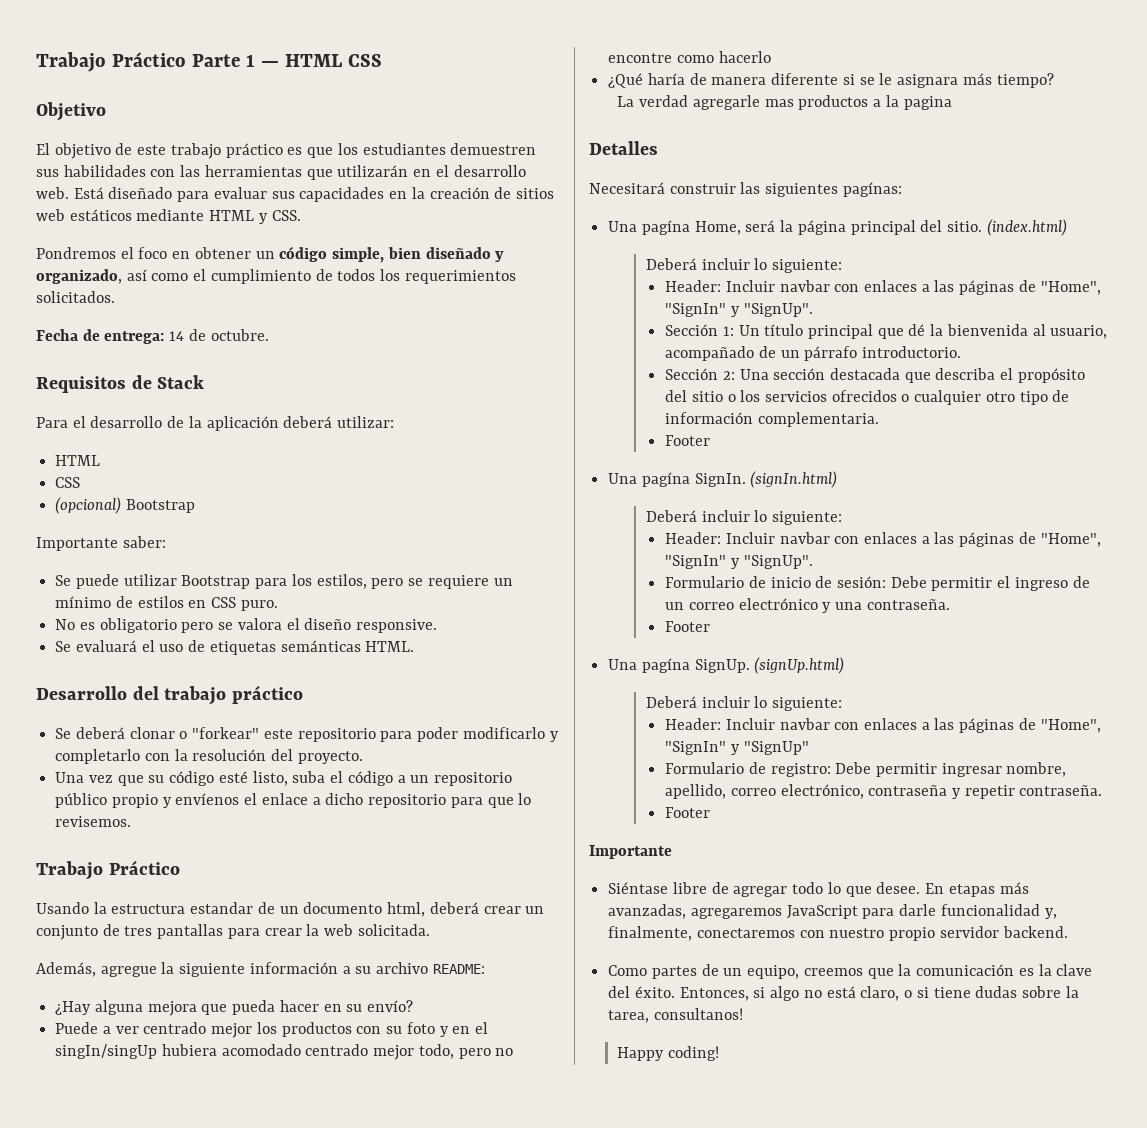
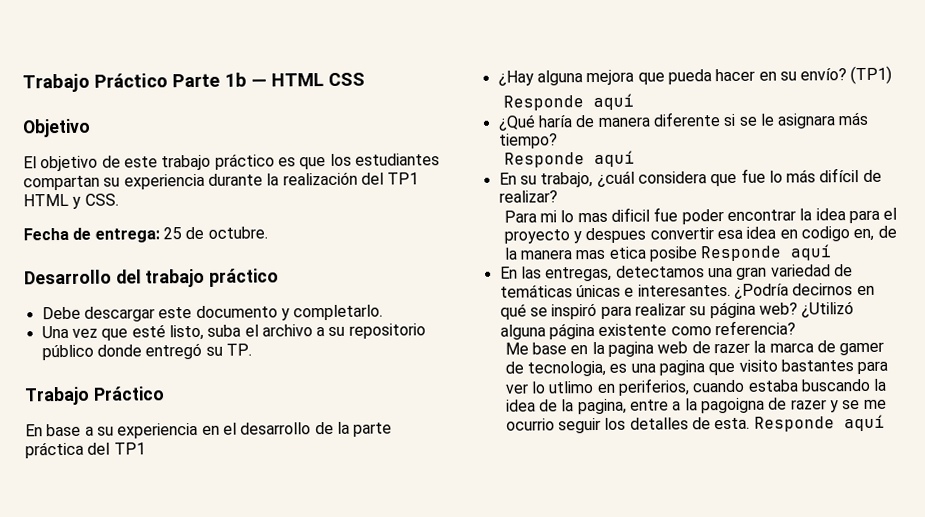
- Trabajo Práctico Parte 1 — HTML CSS
+ Trabajo Práctico Parte 1b — HTML CSS
- El objetivo de este trabajo práctico es que los estudiantes demuestren sus habilidades con las herramientas que utilizarán en el desarrollo web. Está diseñado para evaluar sus capacidades en la creación de sitios web estáticos mediante HTML y CSS.
- Pondremos el foco en obtener un código simple, bien diseñado y organizado, así como el cumplimiento de todos los requerimientos solicitados.
+ El objetivo de este trabajo práctico es que los estudiantes compartan su experiencia durante la realización del TP1 HTML y CSS.
- Fecha de entrega: 14 de octubre.
+ Fecha de entrega: 25 de octubre.
- Requisitos de Stack
- Para el desarrollo de la aplicación deberá utilizar:
- HTML
- CSS
- (opcional) Bootstrap
- Importante saber:
- Se puede utilizar Bootstrap para los estilos, pero se requiere un mínimo de estilos en CSS puro.
- No es obligatorio pero se valora el diseño responsive.
- Se evaluará el uso de etiquetas semánticas HTML.
  Desarrollo del trabajo práctico
- Se deberá clonar o "forkear" este repositorio para poder modificarlo y completarlo con la resolución del proyecto.
+ Debe descargar este documento y completarlo.
- Una vez que su código esté listo, suba el código a un repositorio público propio y envíenos el enlace a dicho repositorio para que lo revisemos.
+ Una vez que esté listo, suba el archivo a su repositorio público donde entregó su TP.
  Trabajo Práctico
- Usando la estructura estandar de un documento html, deberá crear un conjunto de tres pantallas para crear la web solicitada.
- Además, agregue la siguiente información a su archivo README:
+ En base a su experiencia en el desarrollo de la parte práctica del TP1
- ¿Hay alguna mejora que pueda hacer en su envío?
- Puede a ver centrado mejor los productos con su foto y en el singIn/singUp hubiera acomodado centrado mejor todo, pero no encontre como hacerlo
+ ¿Hay alguna mejora que pueda hacer en su envío? (TP1)
+ Responde aquí
  ¿Qué haría de manera diferente si se le asignara más tiempo?
- La verdad agregarle mas productos a la pagina
- Detalles
- Necesitará construir las siguientes pagínas:
- Una pagína Home, será la página principal del sitio. (index.html)
- Deberá incluir lo siguiente:
- Header: Incluir navbar con enlaces a las páginas de "Home", "SignIn" y "SignUp".
- Sección 1: Un título principal que dé la bienvenida al usuario, acompañado de un párrafo introductorio.
- Sección 2: Una sección destacada que describa el propósito del sitio o los servicios ofrecidos o cualquier otro tipo de información complementaria.
- Footer
- Una pagína SignIn. (signIn.html)
- Deberá incluir lo siguiente:
- Header: Incluir navbar con enlaces a las páginas de "Home", "SignIn" y "SignUp".
- Formulario de inicio de sesión: Debe permitir el ingreso de un correo electrónico y una contraseña.
- Footer
- Una pagína SignUp. (signUp.html)
- Deberá incluir lo siguiente:
- Header: Incluir navbar con enlaces a las páginas de "Home", "SignIn" y "SignUp"
- Formulario de registro: Debe permitir ingresar nombre, apellido, correo electrónico, contraseña y repetir contraseña.
- Footer
- Importante
- Siéntase libre de agregar todo lo que desee. En etapas más avanzadas, agregaremos JavaScript para darle funcionalidad y, finalmente, conectaremos con nuestro propio servidor backend.
- Como partes de un equipo, creemos que la comunicación es la clave del éxito. Entonces, si algo no está claro, o si tiene dudas sobre la tarea, consultanos!
- Happy coding!
+ Responde aquí
+ En su trabajo, ¿cuál considera que fue lo más difícil de realizar?
+ Para mi lo mas dificil fue poder encontrar la idea para el proyecto y despues convertir esa idea en codigo en, de la manera mas etica posibe Responde aquí
+ En las entregas, detectamos una gran variedad de temáticas únicas e interesantes. ¿Podría decirnos en qué se inspiró para realizar su página web? ¿Utilizó alguna página existente como referencia?
+ Me base en la pagina web de razer la marca de gamer de tecnologia, es una pagina que visito bastantes para ver lo utlimo en periferios, cuando estaba buscando la idea de la pagina, entre a la pagoigna de razer y se me ocurrio seguir los detalles de esta. Responde aquí

